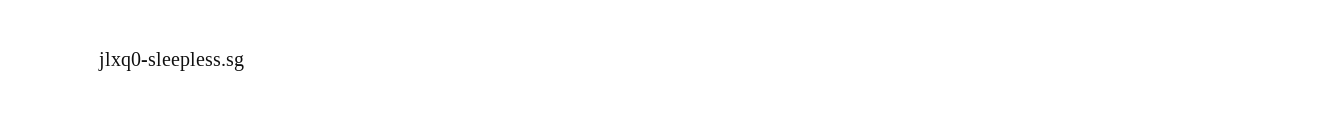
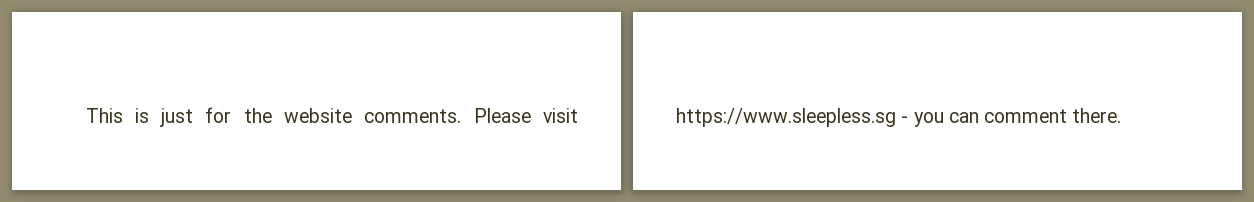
- jlxq0-sleepless.sg
+ This is just for the website comments. Please visit https://www.sleepless.sg - you can comment there.

